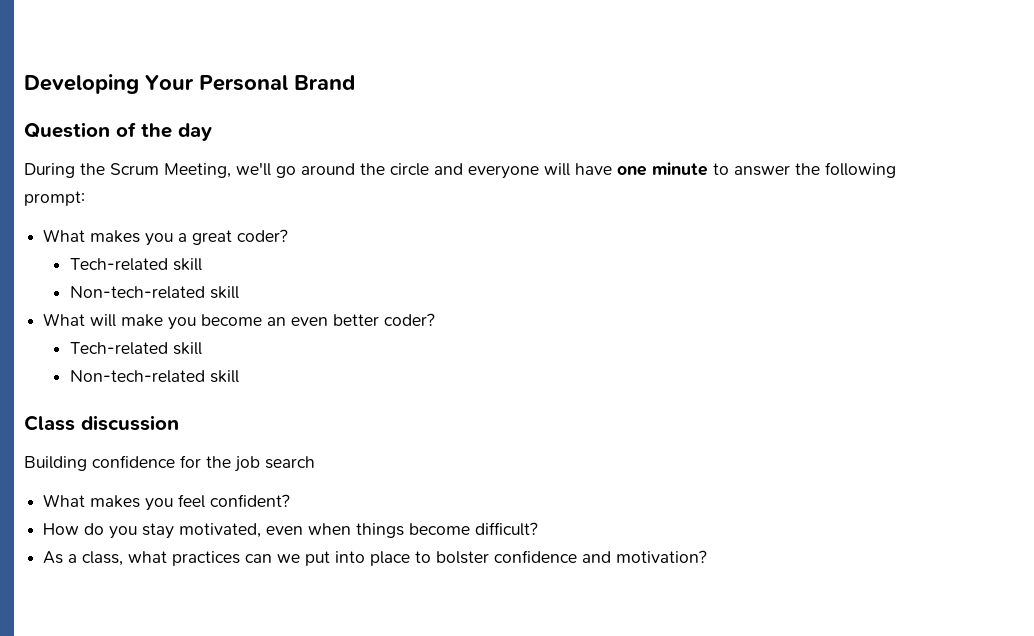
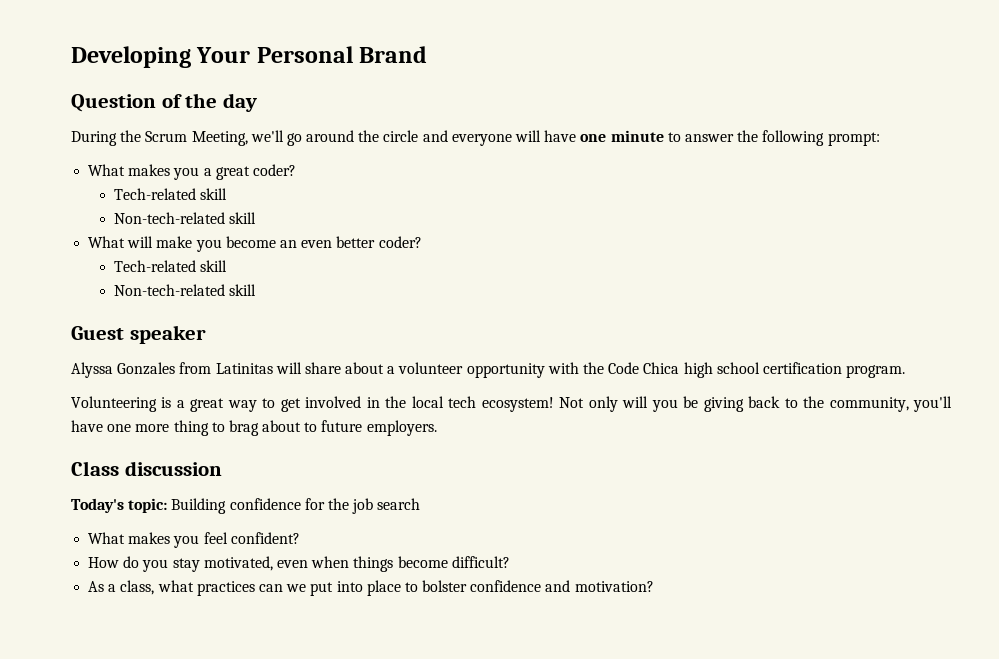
+ Guest speaker
+ Alyssa Gonzales from Latinitas will share about a volunteer opportunity with the Code Chica high school certification program.
+ Volunteering is a great way to get involved in the local tech ecosystem! Not only will you be giving back to the community, you'll have one more thing to brag about to future employers.
- Building confidence for the job search
+ Today's topic: Building confidence for the job search

